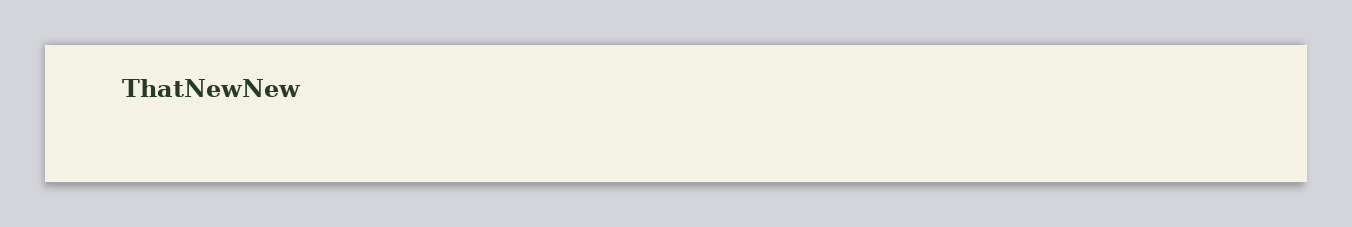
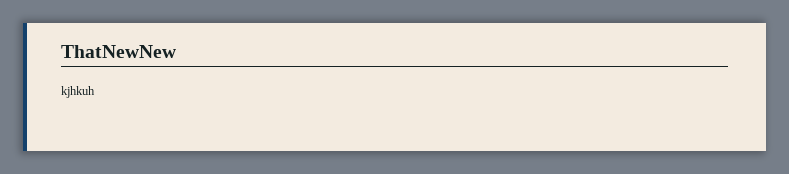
+ kjhkuh

